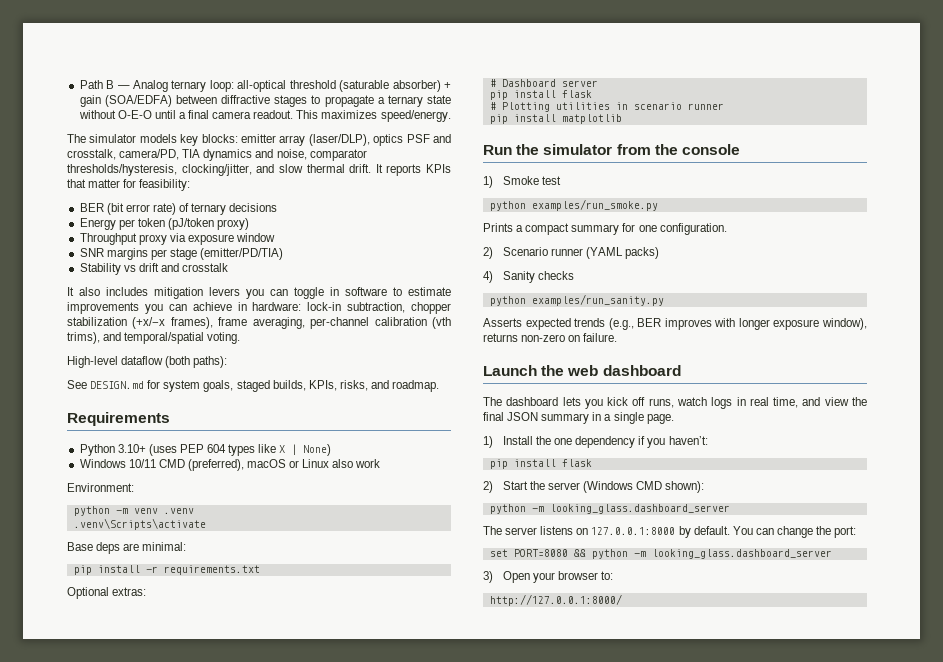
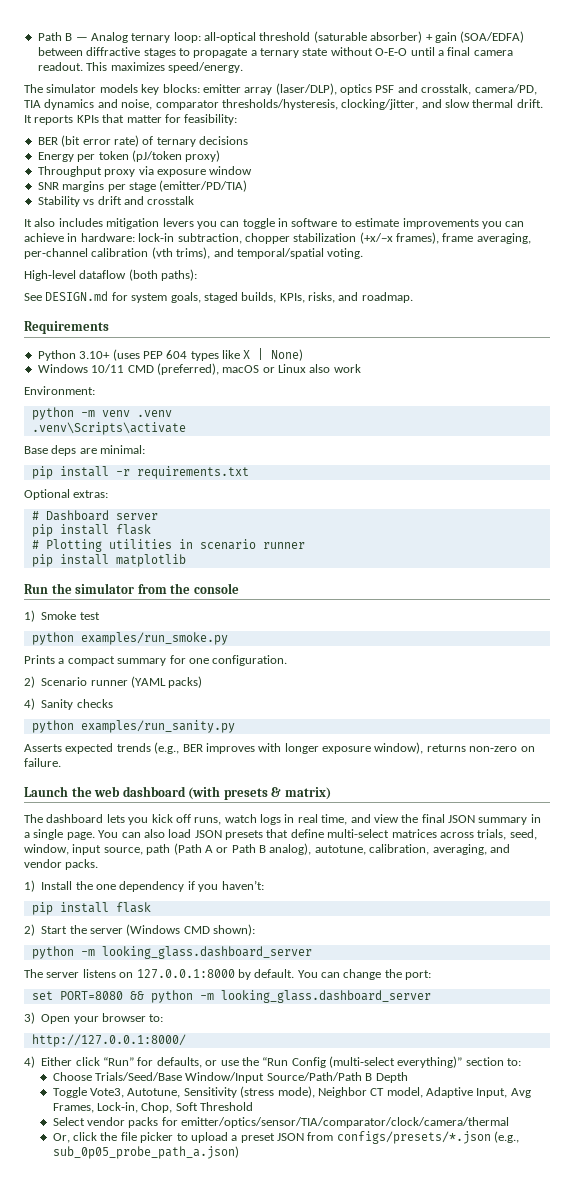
- Launch the web dashboard
+ Launch the web dashboard (with presets & matrix)
+ You can also load JSON presets that define multi-select matrices across trials, seed, window, input source, path (Path A or Path B analog), autotune, calibration, averaging, and vendor packs.
+ 4) Either click “Run” for defaults, or use the “Run Config (multi‑select everything)” section to:
+ Choose Trials/Seed/Base Window/Input Source/Path/Path B Depth
+ Toggle Vote3, Autotune, Sensitivity (stress mode), Neighbor CT model, Adaptive Input, Avg Frames, Lock‑in, Chop, Soft Threshold
+ Select vendor packs for emitter/optics/sensor/TIA/comparator/clock/camera/thermal
+ Or, click the file picker to upload a preset JSON from configs/presets/*.json (e.g., sub_0p05_probe_path_a.json)

